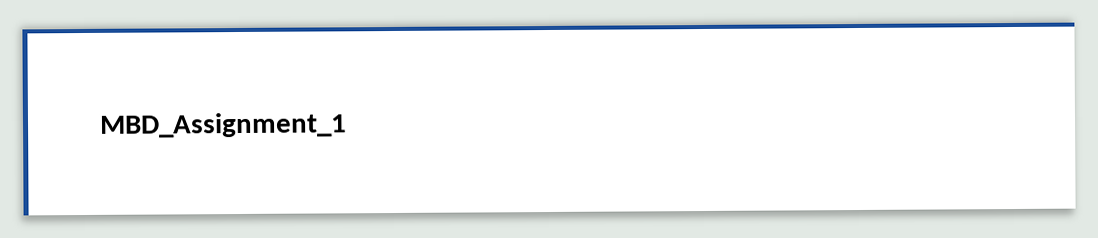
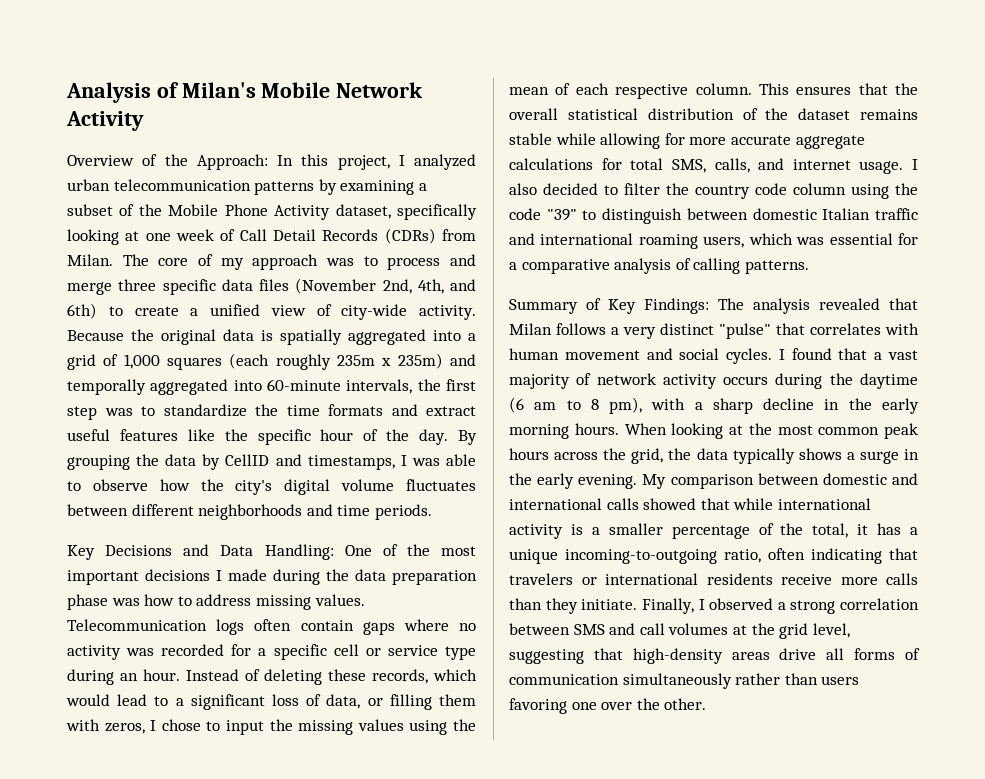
- MBD_Assignment_1
+ Analysis of Milan's Mobile Network Activity
+ Overview of the Approach: In this project, I analyzed urban telecommunication patterns by examining a subset of the Mobile Phone Activity dataset, specifically looking at one week of Call Detail Records (CDRs) from Milan. The core of my approach was to process and merge three specific data files (November 2nd, 4th, and 6th) to create a unified view of city-wide activity. Because the original data is spatially aggregated into a grid of 1,000 squares (each roughly 235m x 235m) and temporally aggregated into 60-minute intervals, the first step was to standardize the time formats and extract useful features like the specific hour of the day. By grouping the data by CellID and timestamps, I was able to observe how the city's digital volume fluctuates between different neighborhoods and time periods.
+ Key Decisions and Data Handling: One of the most important decisions I made during the data preparation phase was how to address missing values. Telecommunication logs often contain gaps where no activity was recorded for a specific cell or service type during an hour. Instead of deleting these records, which would lead to a significant loss of data, or filling them with zeros, I chose to input the missing values using the mean of each respective column. This ensures that the overall statistical distribution of the dataset remains stable while allowing for more accurate aggregate calculations for total SMS, calls, and internet usage. I also decided to filter the country code column using the code "39" to distinguish between domestic Italian traffic and international roaming users, which was essential for a comparative analysis of calling patterns.
+ Summary of Key Findings: The analysis revealed that Milan follows a very distinct "pulse" that correlates with human movement and social cycles. I found that a vast majority of network activity occurs during the daytime (6 am to 8 pm), with a sharp decline in the early morning hours. When looking at the most common peak hours across the grid, the data typically shows a surge in the early evening. My comparison between domestic and international calls showed that while international activity is a smaller percentage of the total, it has a unique incoming-to-outgoing ratio, often indicating that travelers or international residents receive more calls than they initiate. Finally, I observed a strong correlation between SMS and call volumes at the grid level, suggesting that high-density areas drive all forms of communication simultaneously rather than users favoring one over the other.

